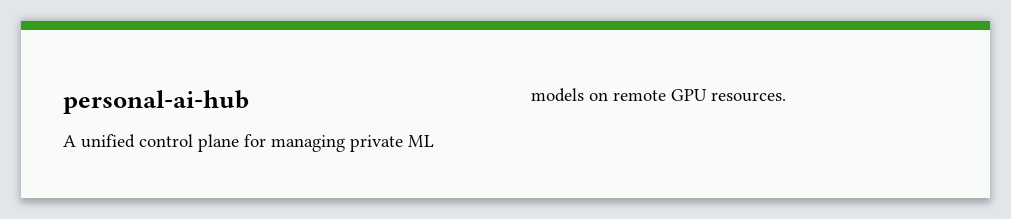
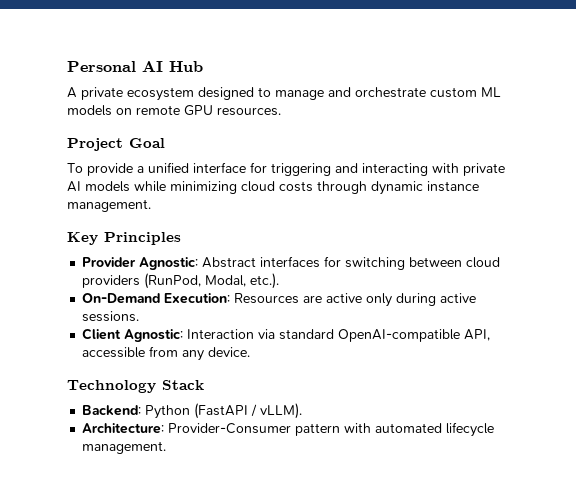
- personal-ai-hub
- A unified control plane for managing private ML models on remote GPU resources.
+ Personal AI Hub
+ A private ecosystem designed to manage and orchestrate custom ML models on remote GPU resources.
+ Project Goal
+ To provide a unified interface for triggering and interacting with private AI models while minimizing cloud costs through dynamic instance management.
+ Key Principles
+ Provider Agnostic: Abstract interfaces for switching between cloud providers (RunPod, Modal, etc.).
+ On-Demand Execution: Resources are active only during active sessions.
+ Client Agnostic: Interaction via standard OpenAI-compatible API, accessible from any device.
+ Technology Stack
+ Backend: Python (FastAPI / vLLM).
+ Architecture: Provider-Consumer pattern with automated lifecycle management.

